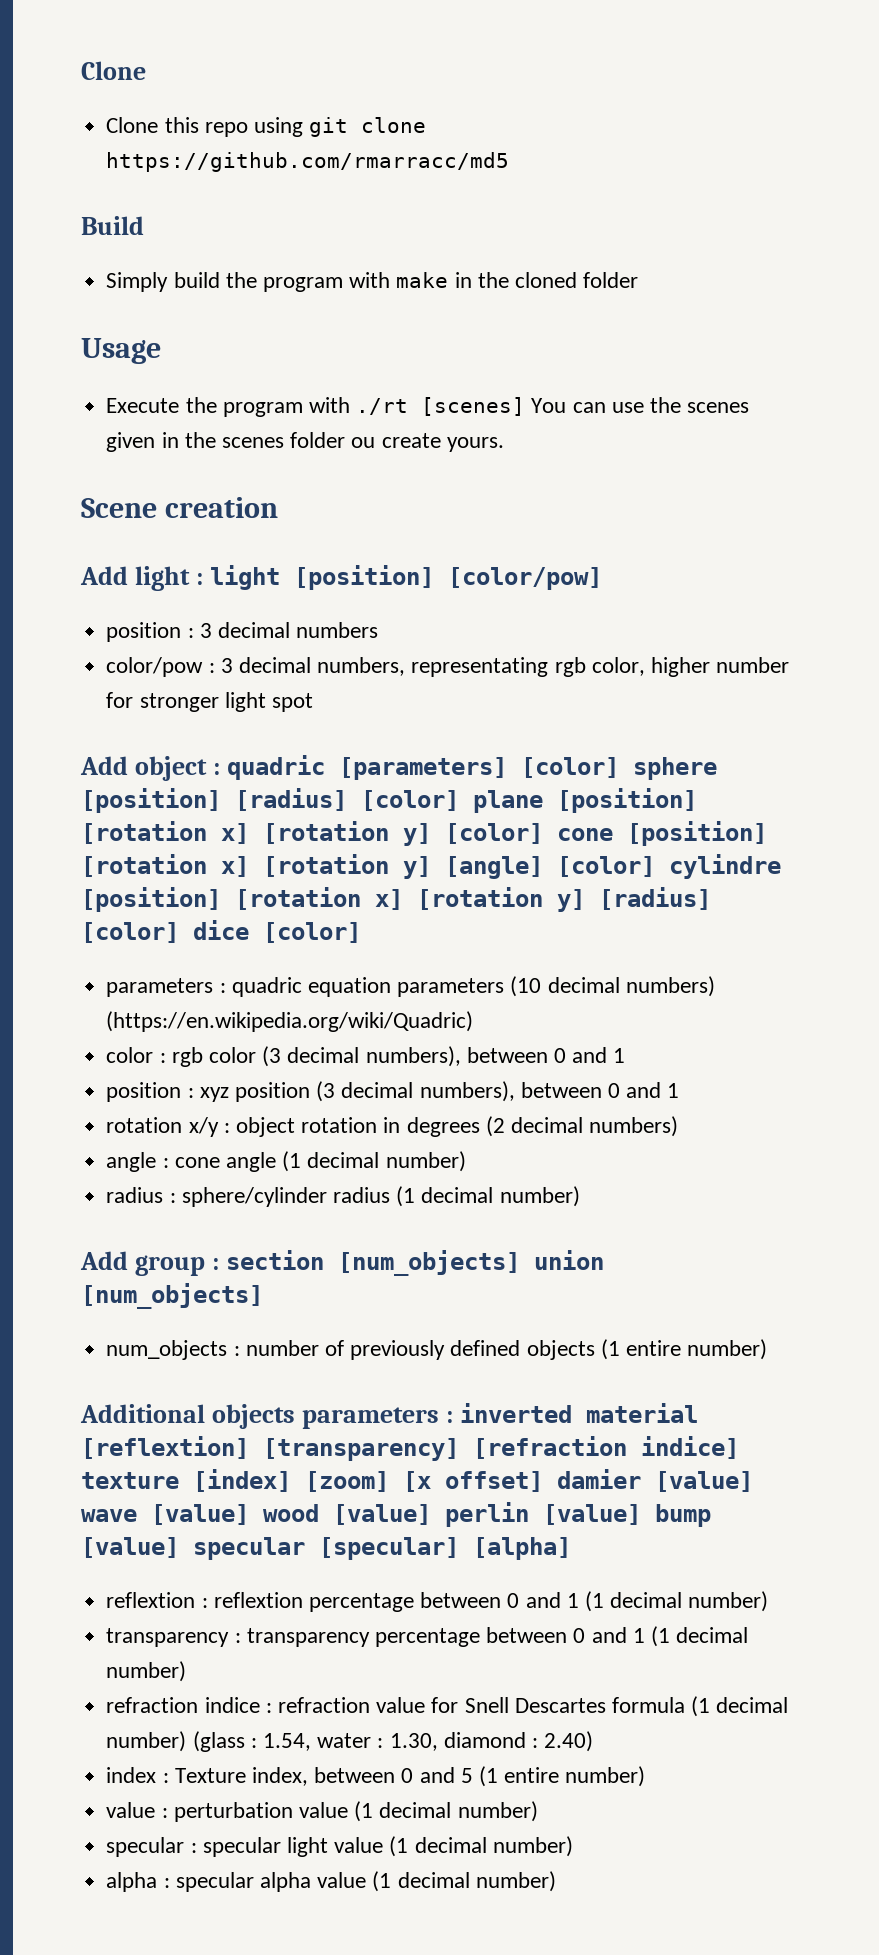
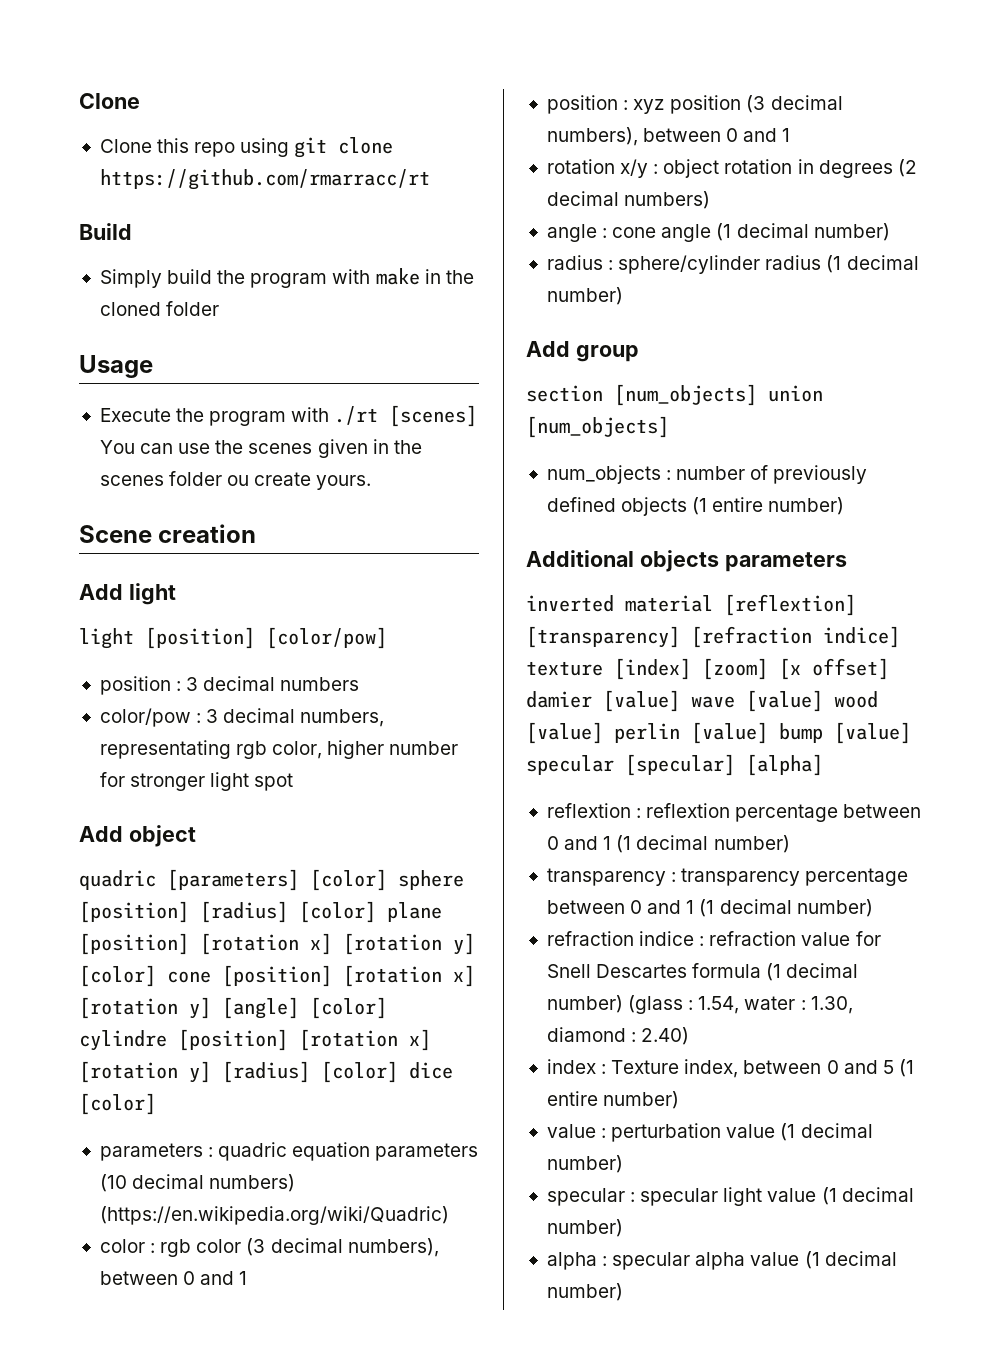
- Clone this repo using git clone https://github.com/rmarracc/md5
+ Clone this repo using git clone https://github.com/rmarracc/rt
- Add light : light [position] [color/pow]
+ Add light
+ light [position] [color/pow]
- Add object : quadric [parameters] [color] sphere [position] [radius] [color] plane [position] [rotation x] [rotation y] [color] cone [position] [rotation x] [rotation y] [angle] [color] cylindre [position] [rotation x] [rotation y] [radius] [color] dice [color]
+ Add object
+ quadric [parameters] [color] sphere [position] [radius] [color] plane [position] [rotation x] [rotation y] [color] cone [position] [rotation x] [rotation y] [angle] [color] cylindre [position] [rotation x] [rotation y] [radius] [color] dice [color]
- Add group : section [num_objects] union [num_objects]
+ Add group
+ section [num_objects] union [num_objects]
- Additional objects parameters : inverted material [reflextion] [transparency] [refraction indice] texture [index] [zoom] [x offset] damier [value] wave [value] wood [value] perlin [value] bump [value] specular [specular] [alpha]
+ Additional objects parameters
+ inverted material [reflextion] [transparency] [refraction indice] texture [index] [zoom] [x offset] damier [value] wave [value] wood [value] perlin [value] bump [value] specular [specular] [alpha]

